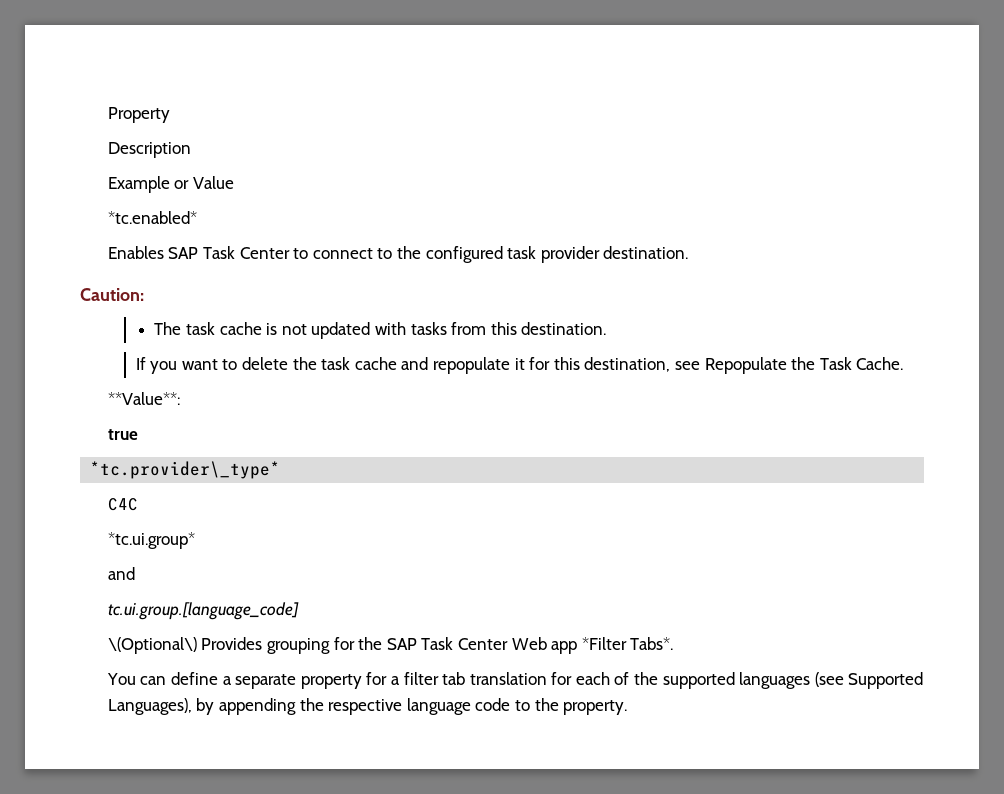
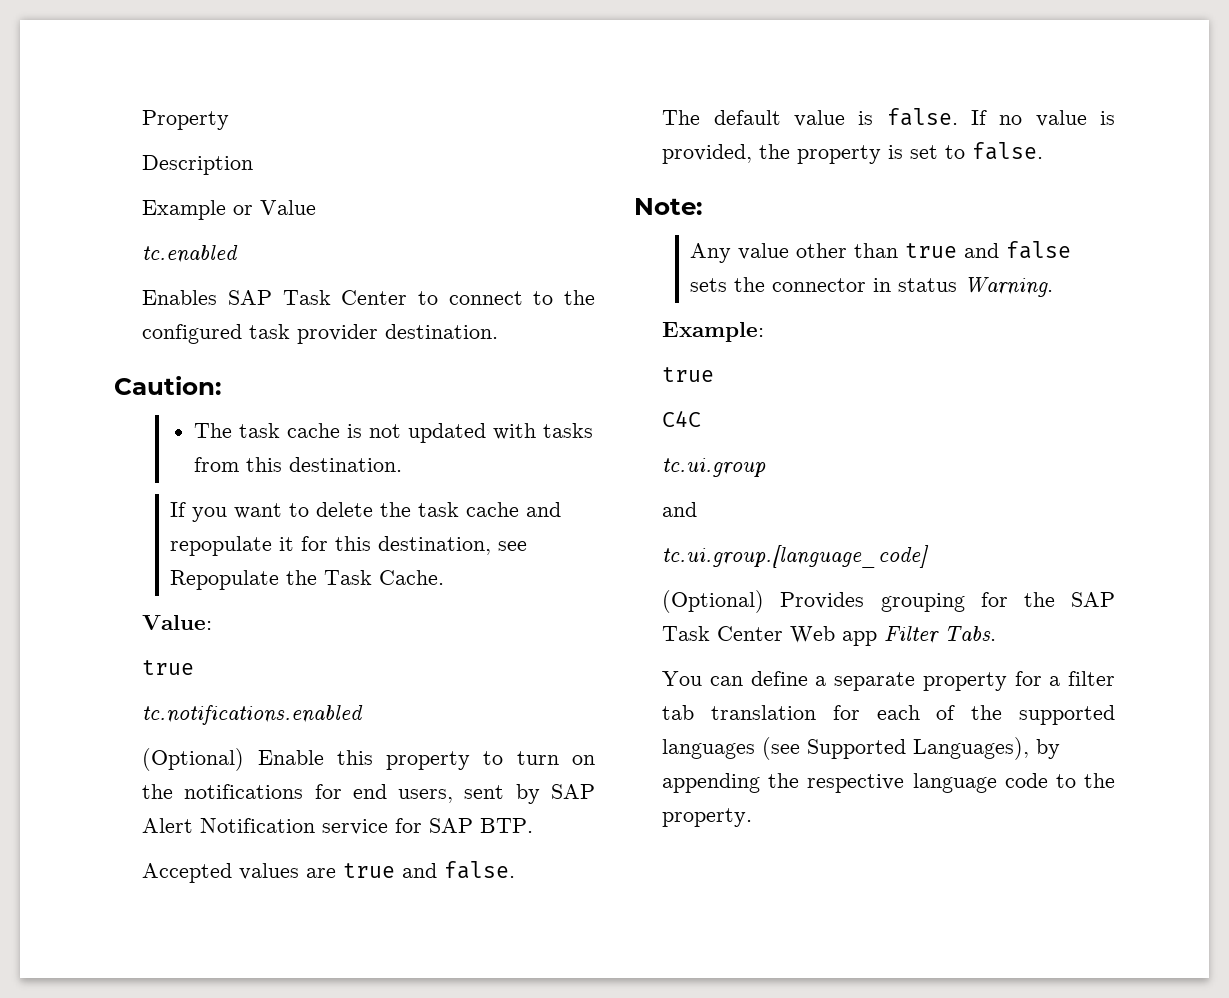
- *tc.enabled*
+ tc.enabled
- **Value**:
+ Value:
  true
- *tc.provider\_type*
+ tc.notifications.enabled
+ (Optional) Enable this property to turn on the notifications for end users, sent by SAP Alert Notification service for SAP BTP.
+ Accepted values are true and false.
+ The default value is false. If no value is provided, the property is set to false.
+ Note:
+ Any value other than true and false sets the connector in status Warning.
+ Example:
+ true
- *tc.ui.group*
+ tc.ui.group
- \(Optional\) Provides grouping for the SAP Task Center Web app *Filter Tabs*.
+ (Optional) Provides grouping for the SAP Task Center Web app Filter Tabs.

